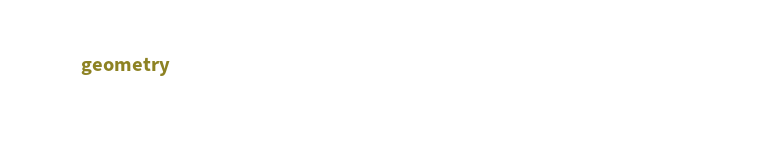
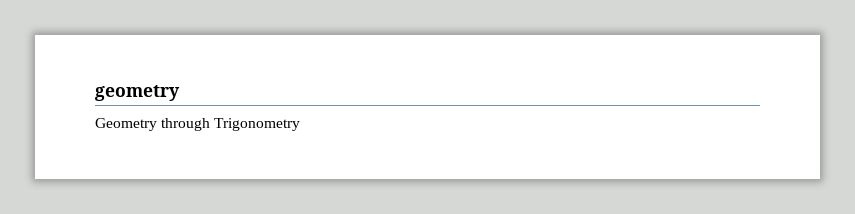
+ Geometry through Trigonometry

